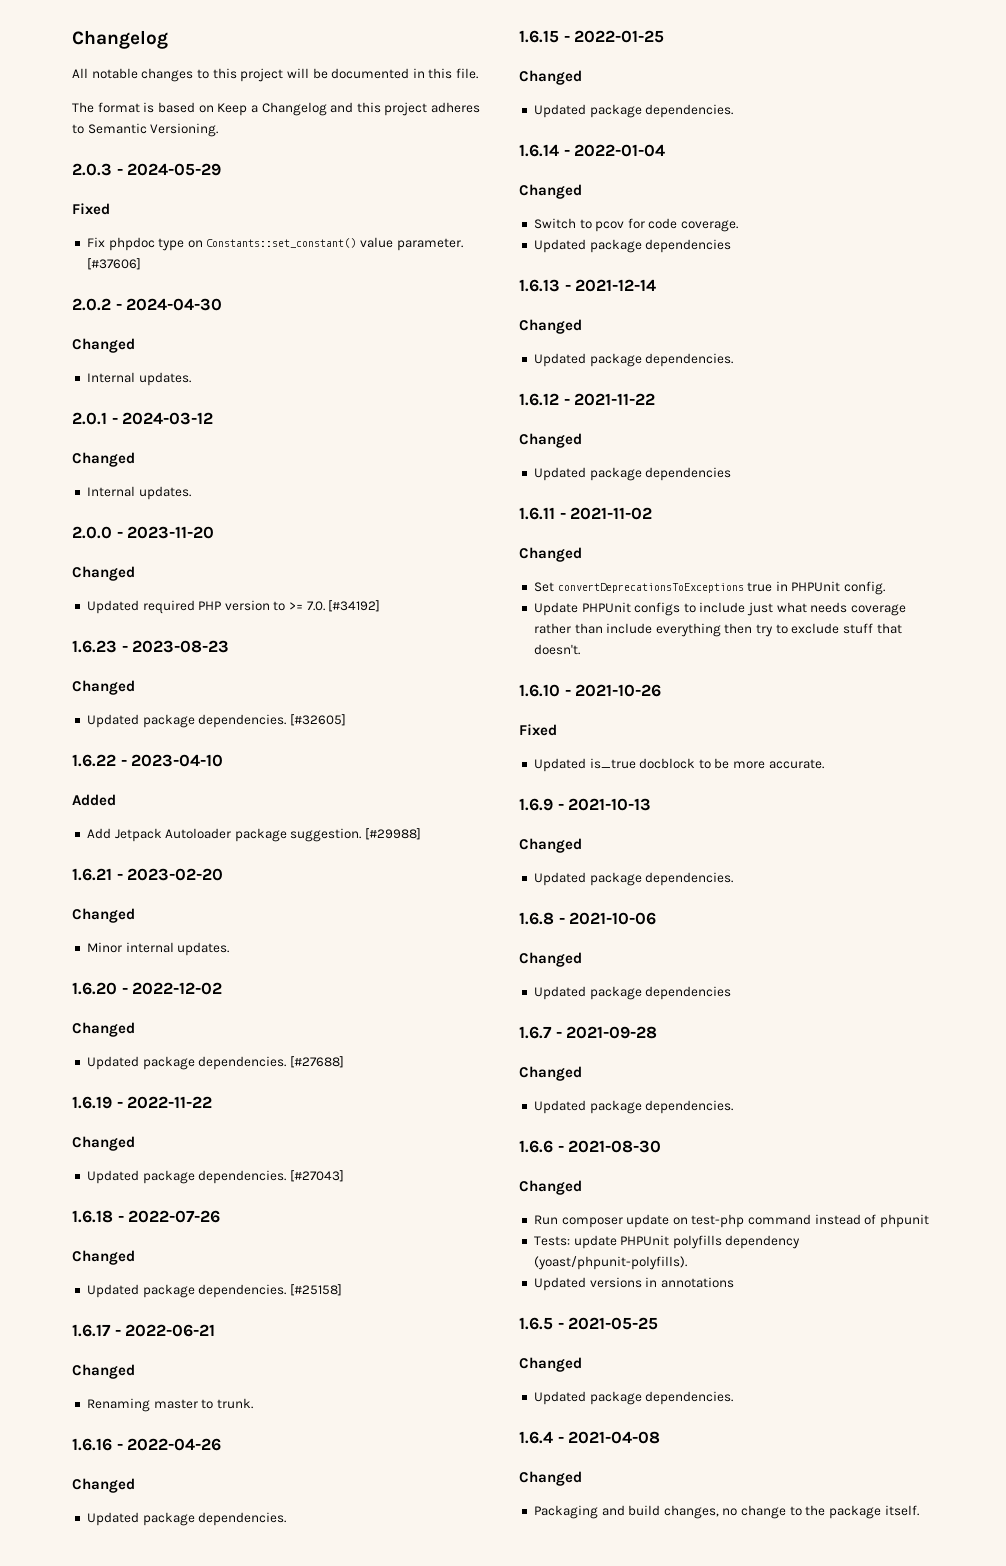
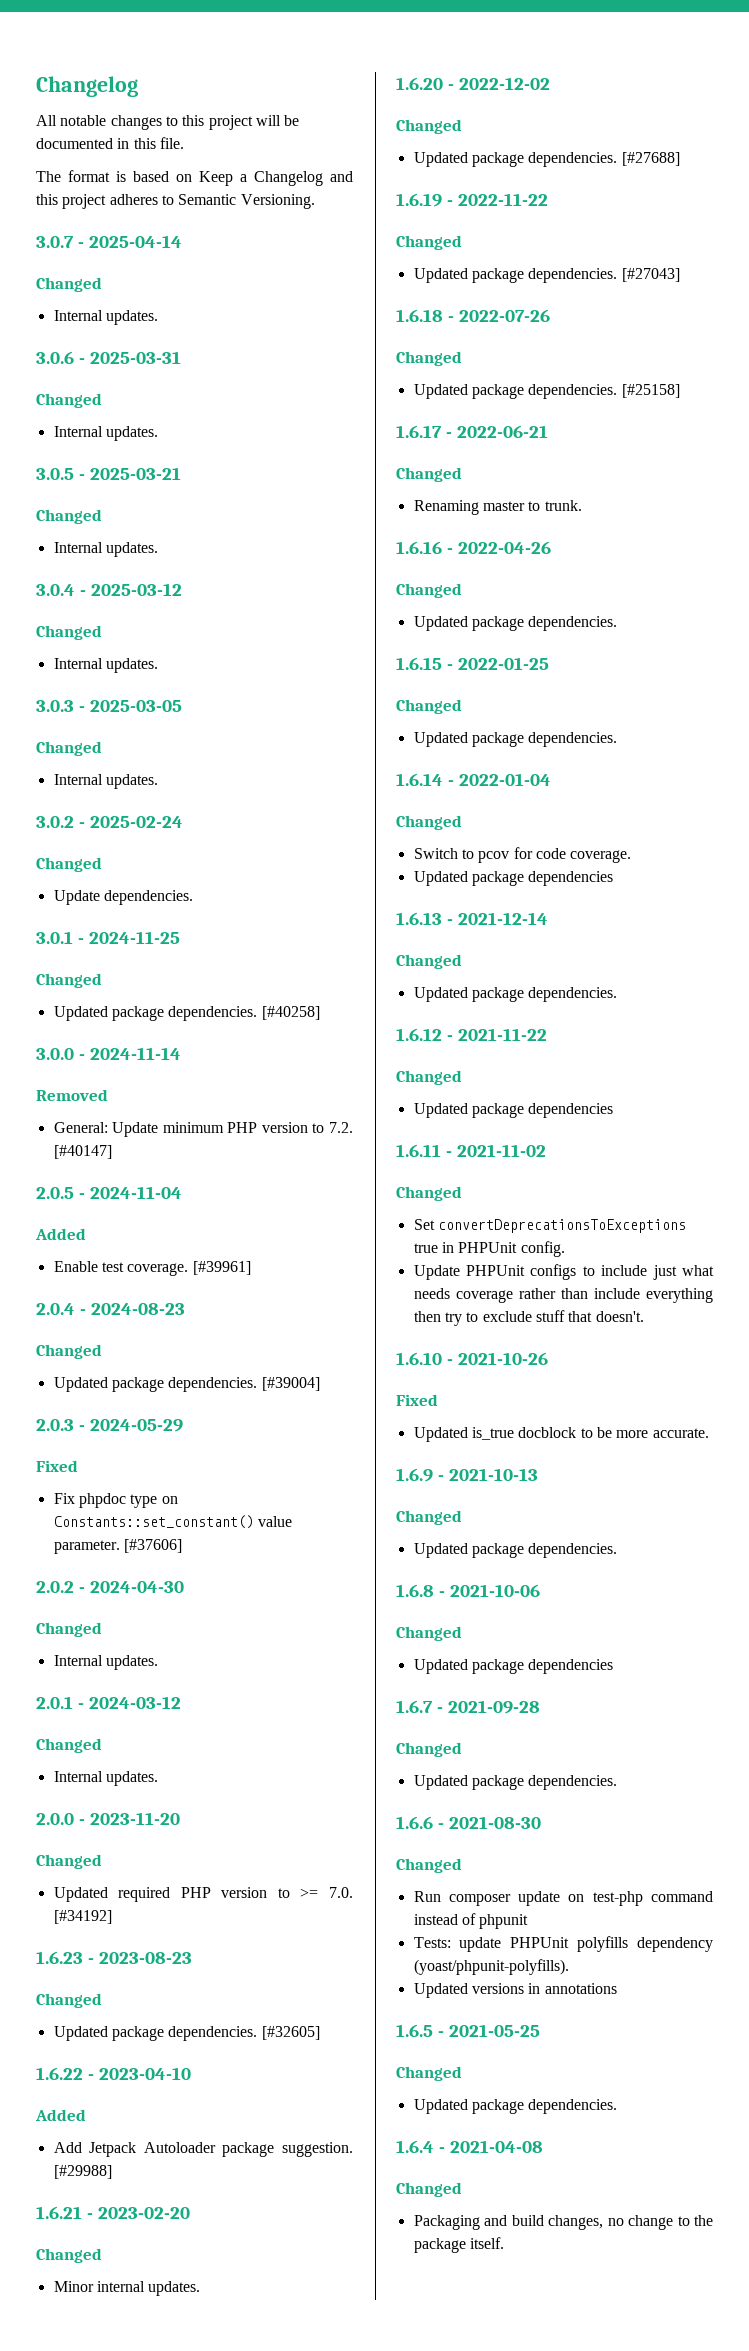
+ 3.0.7 - 2025-04-14
+ Changed
+ Internal updates.
+ 3.0.6 - 2025-03-31
+ Changed
+ Internal updates.
+ 3.0.5 - 2025-03-21
+ Changed
+ Internal updates.
+ 3.0.4 - 2025-03-12
+ Changed
+ Internal updates.
+ 3.0.3 - 2025-03-05
+ Changed
+ Internal updates.
+ 3.0.2 - 2025-02-24
+ Changed
+ Update dependencies.
+ 3.0.1 - 2024-11-25
+ Changed
+ Updated package dependencies. [#40258]
+ 3.0.0 - 2024-11-14
+ Removed
+ General: Update minimum PHP version to 7.2. [#40147]
+ 2.0.5 - 2024-11-04
+ Added
+ Enable test coverage. [#39961]
+ 2.0.4 - 2024-08-23
+ Changed
+ Updated package dependencies. [#39004]

